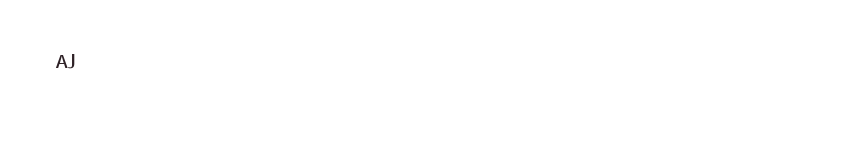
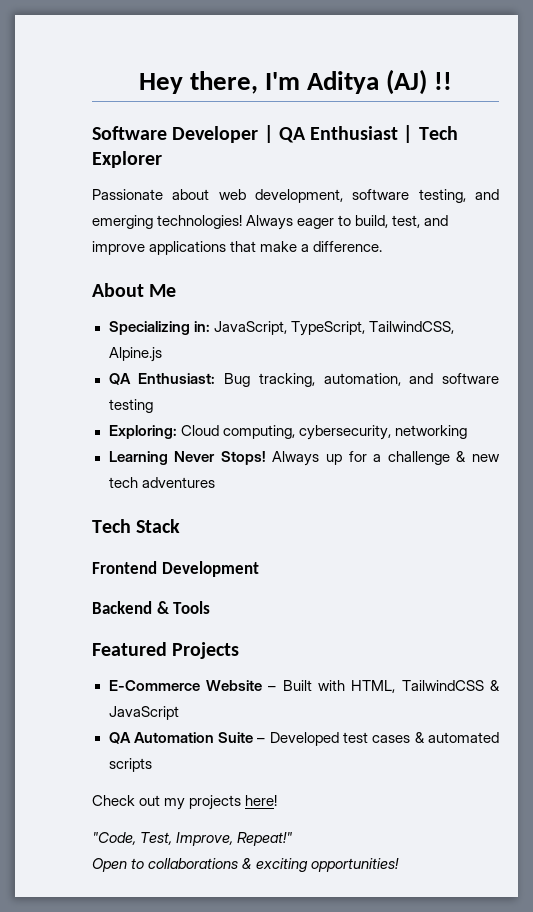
- AJ
+ Hey there, I'm Aditya (AJ) !!
+ Software Developer | QA Enthusiast | Tech Explorer
+ Passionate about web development, software testing, and emerging technologies! Always eager to build, test, and improve applications that make a difference.
+ About Me
+ Specializing in: JavaScript, TypeScript, TailwindCSS, Alpine.js
+ QA Enthusiast: Bug tracking, automation, and software testing
+ Exploring: Cloud computing, cybersecurity, networking
+ Learning Never Stops! Always up for a challenge & new tech adventures
+ Tech Stack
+ Frontend Development
+ Backend & Tools
+ Featured Projects
+ E-Commerce Website – Built with HTML, TailwindCSS & JavaScript
+ QA Automation Suite – Developed test cases & automated scripts
+ Check out my projects here!
+ "Code, Test, Improve, Repeat!"
+ Open to collaborations & exciting opportunities!

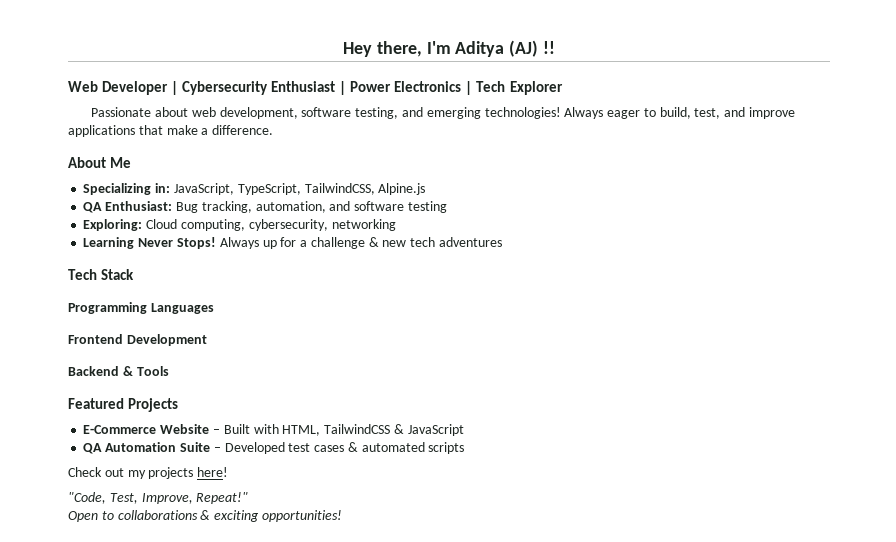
- Software Developer | QA Enthusiast | Tech Explorer
+ Web Developer | Cybersecurity Enthusiast | Power Electronics | Tech Explorer
+ Programming Languages

